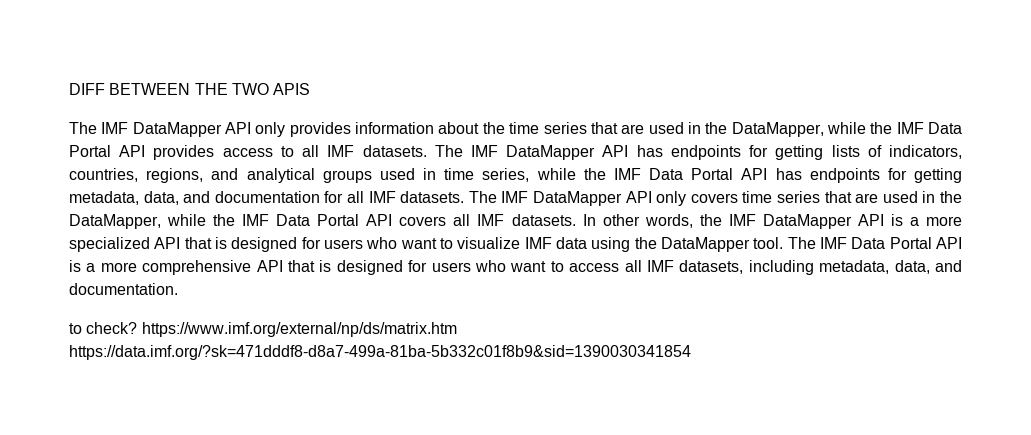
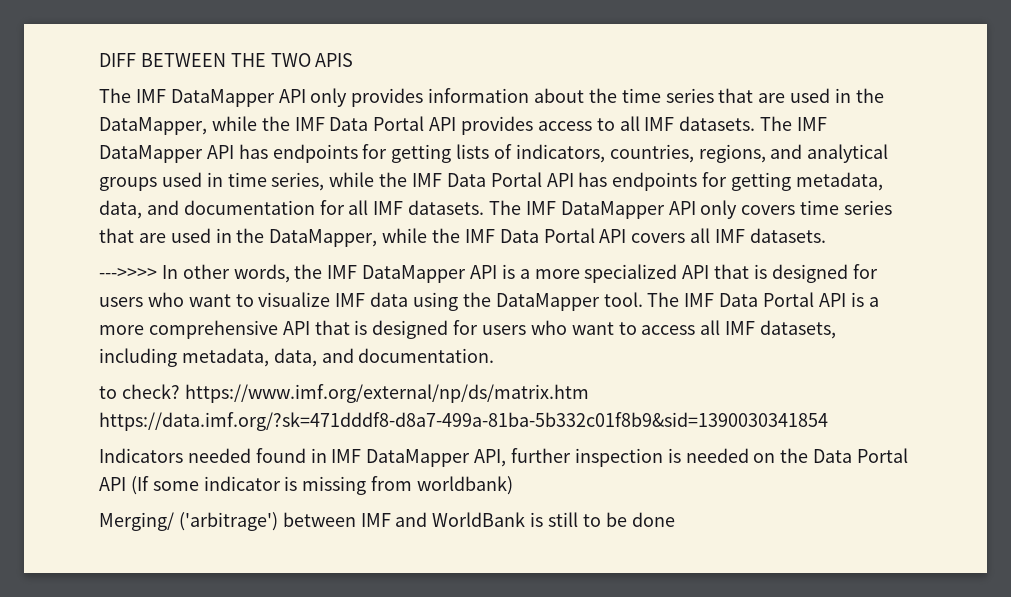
- The IMF DataMapper API only covers time series that are used in the DataMapper, while the IMF Data Portal API covers all IMF datasets. In other words, the IMF DataMapper API is a more specialized API that is designed for users who want to visualize IMF data using the DataMapper tool.
+ The IMF DataMapper API only covers time series that are used in the DataMapper, while the IMF Data Portal API covers all IMF datasets.
+ --->>>> In other words, the IMF DataMapper API is a more specialized API that is designed for users who want to visualize IMF data using the DataMapper tool.
+ Indicators needed found in IMF DataMapper API, further inspection is needed on the Data Portal API (If some indicator is missing from worldbank)
+ Merging/ ('arbitrage') between IMF and WorldBank is still to be done

